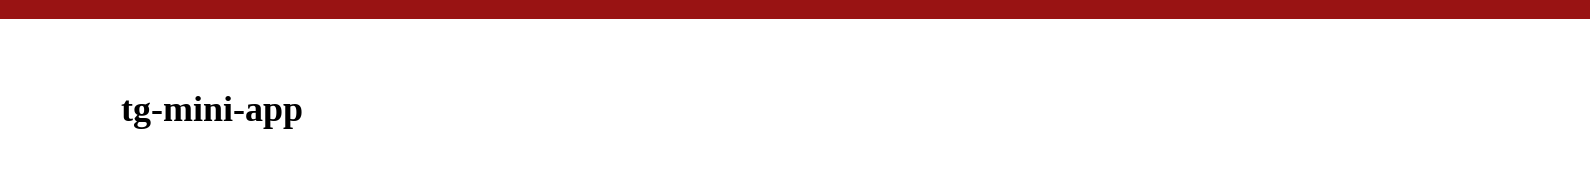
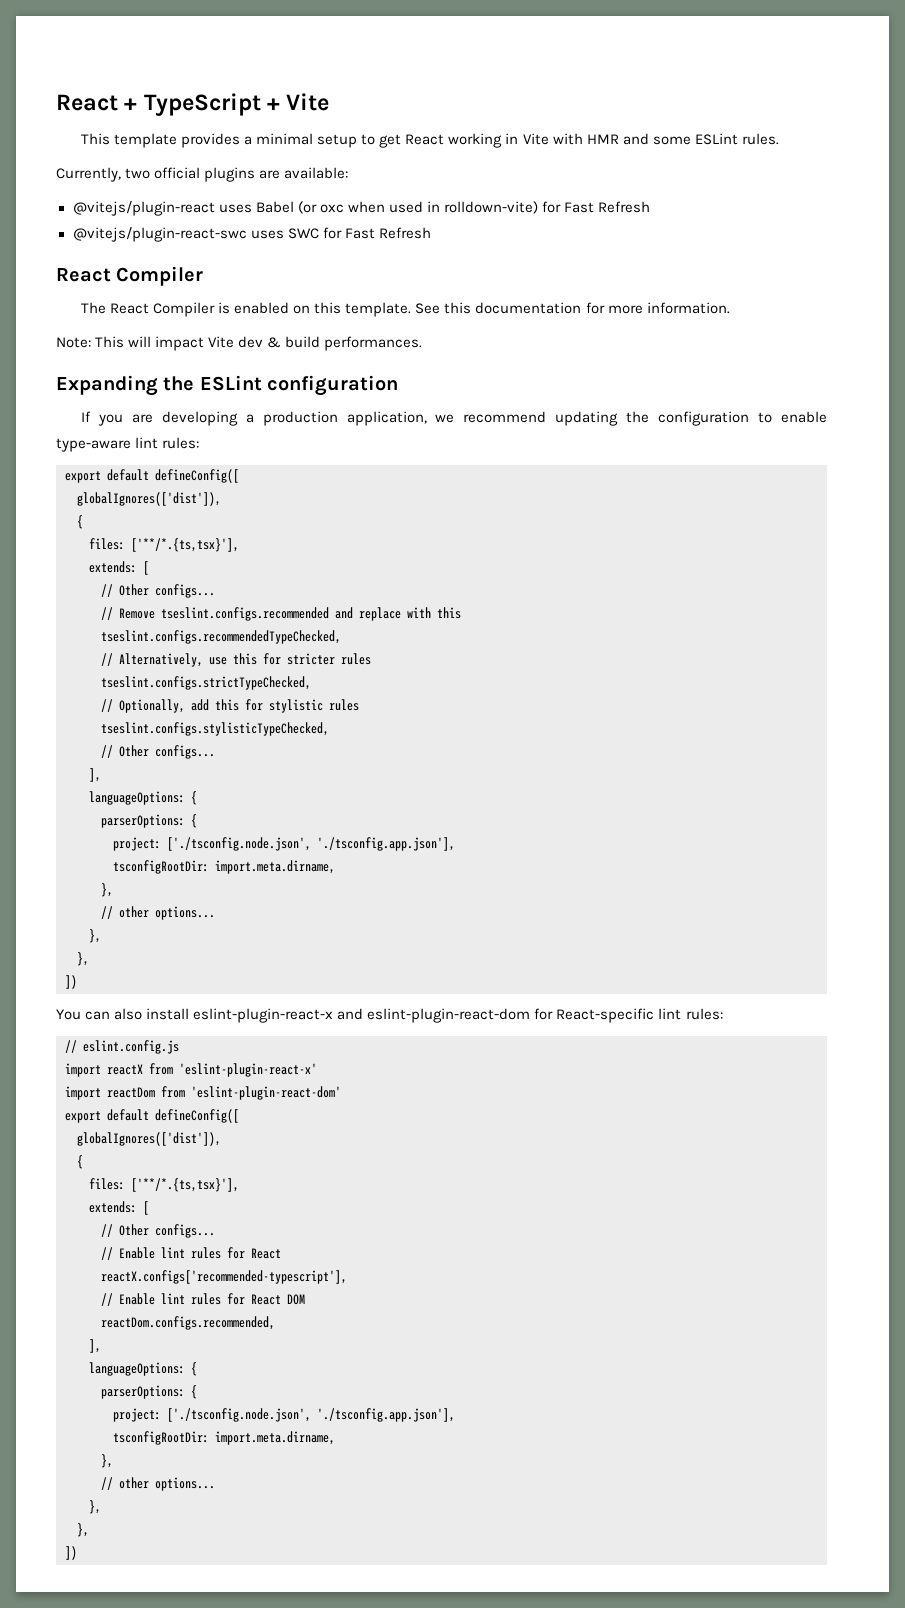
- tg-mini-app
+ React + TypeScript + Vite
+ This template provides a minimal setup to get React working in Vite with HMR and some ESLint rules.
+ Currently, two official plugins are available:
+ @vitejs/plugin-react uses Babel (or oxc when used in rolldown-vite) for Fast Refresh
+ @vitejs/plugin-react-swc uses SWC for Fast Refresh
+ React Compiler
+ The React Compiler is enabled on this template. See this documentation for more information.
+ Note: This will impact Vite dev & build performances.
+ Expanding the ESLint configuration
+ If you are developing a production application, we recommend updating the configuration to enable type-aware lint rules:
+ export default defineConfig([
+ globalIgnores(['dist']),
+ {
+ files: ['**/*.{ts,tsx}'],
+ extends: [
+ // Other configs...
+ // Remove tseslint.configs.recommended and replace with this
+ tseslint.configs.recommendedTypeChecked,
+ // Alternatively, use this for stricter rules
+ tseslint.configs.strictTypeChecked,
+ // Optionally, add this for stylistic rules
+ tseslint.configs.stylisticTypeChecked,
+ // Other configs...
+ ],
+ languageOptions: {
+ parserOptions: {
+ project: ['./tsconfig.node.json', './tsconfig.app.json'],
+ tsconfigRootDir: import.meta.dirname,
+ },
+ // other options...
+ },
+ },
+ ])
+ You can also install eslint-plugin-react-x and eslint-plugin-react-dom for React-specific lint rules:
+ // eslint.config.js
+ import reactX from 'eslint-plugin-react-x'
+ import reactDom from 'eslint-plugin-react-dom'
+ export default defineConfig([
+ globalIgnores(['dist']),
+ {
+ files: ['**/*.{ts,tsx}'],
+ extends: [
+ // Other configs...
+ // Enable lint rules for React
+ reactX.configs['recommended-typescript'],
+ // Enable lint rules for React DOM
+ reactDom.configs.recommended,
+ ],
+ languageOptions: {
+ parserOptions: {
+ project: ['./tsconfig.node.json', './tsconfig.app.json'],
+ tsconfigRootDir: import.meta.dirname,
+ },
+ // other options...
+ },
+ },
+ ])

